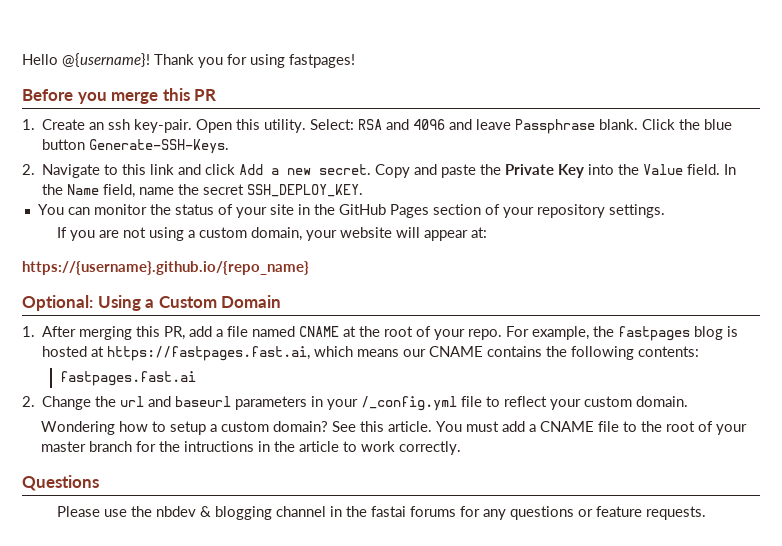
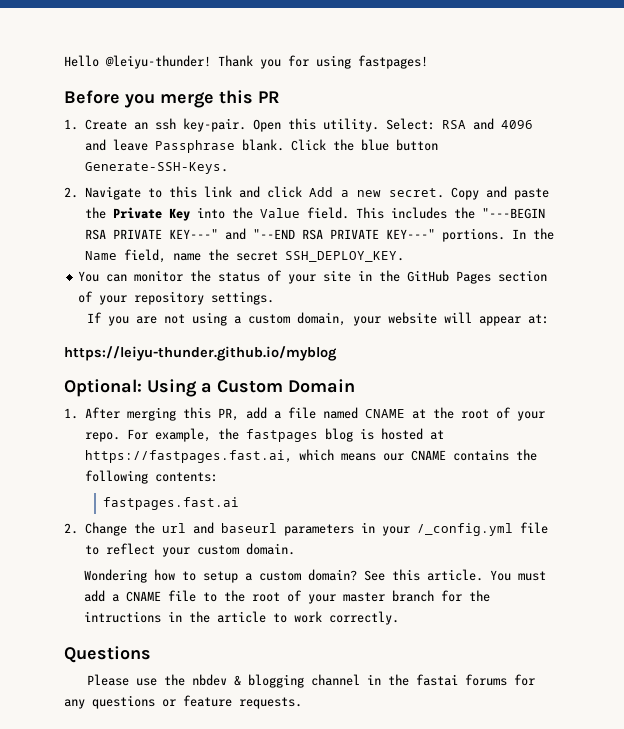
- Hello @{username}!
+ Hello @leiyu-thunder!
+ This includes the "---BEGIN RSA PRIVATE KEY---" and "--END RSA PRIVATE KEY---" portions.
- https://{username}.github.io/{repo_name}
+ https://leiyu-thunder.github.io/myblog

